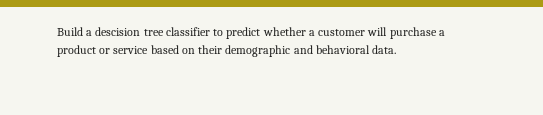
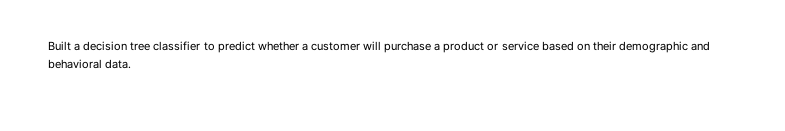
- Build a descision tree classifier to predict whether a customer will purchase a product or service based on their demographic and behavioral data.
+ Built a decision tree classifier to predict whether a customer will purchase a product or service based on their demographic and behavioral data.

